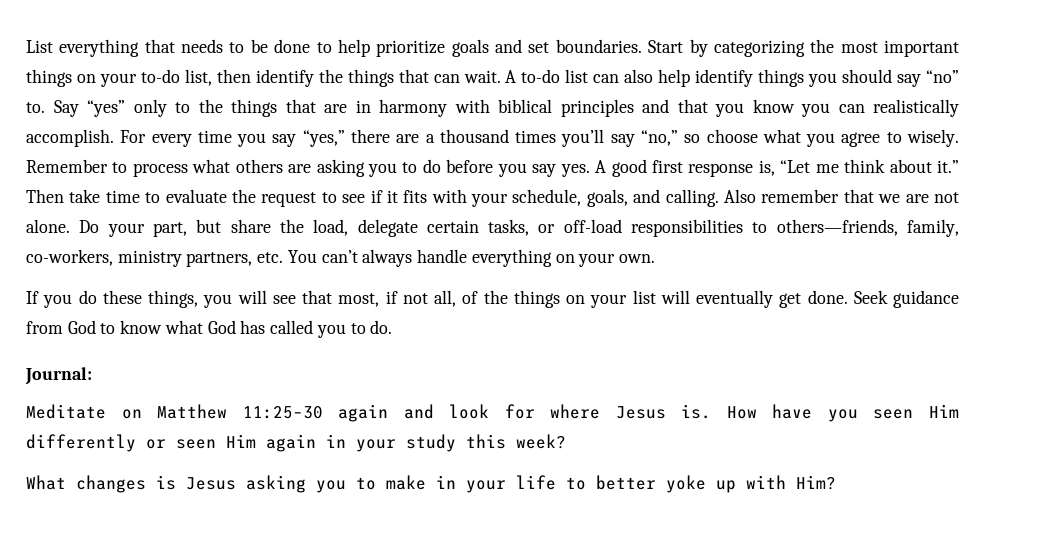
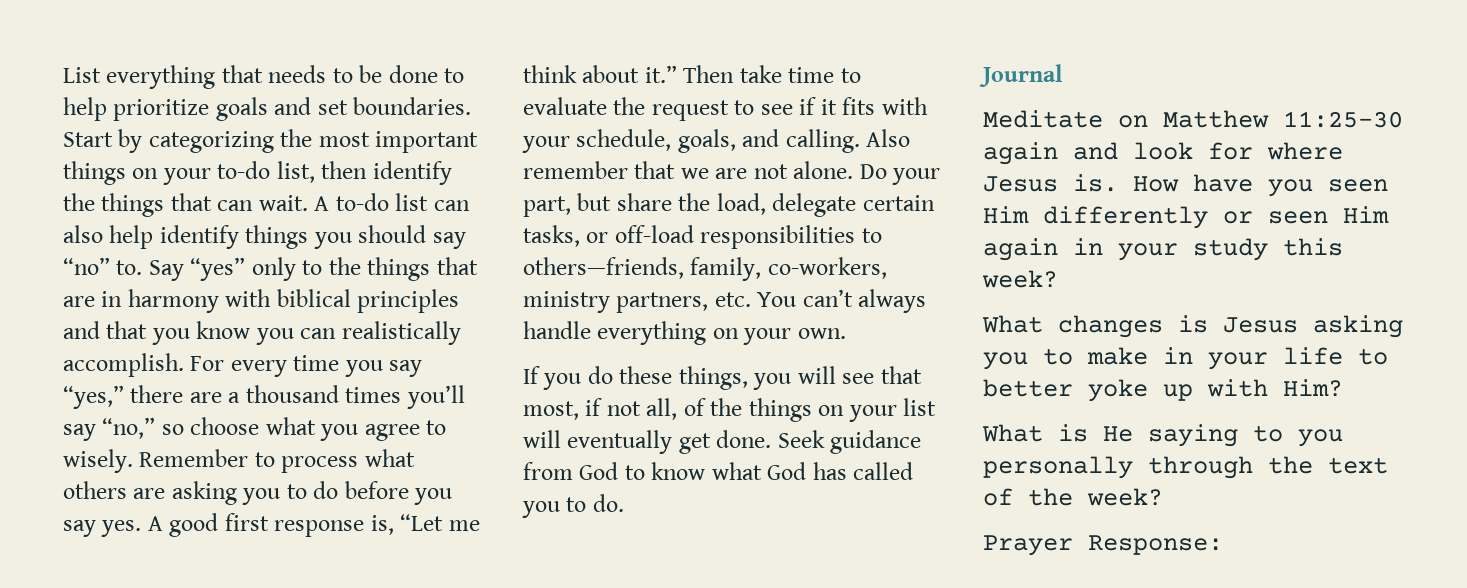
- Journal:
+ Journal
+ What is He saying to you personally through the text of the week?
+ Prayer Response:

